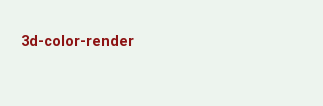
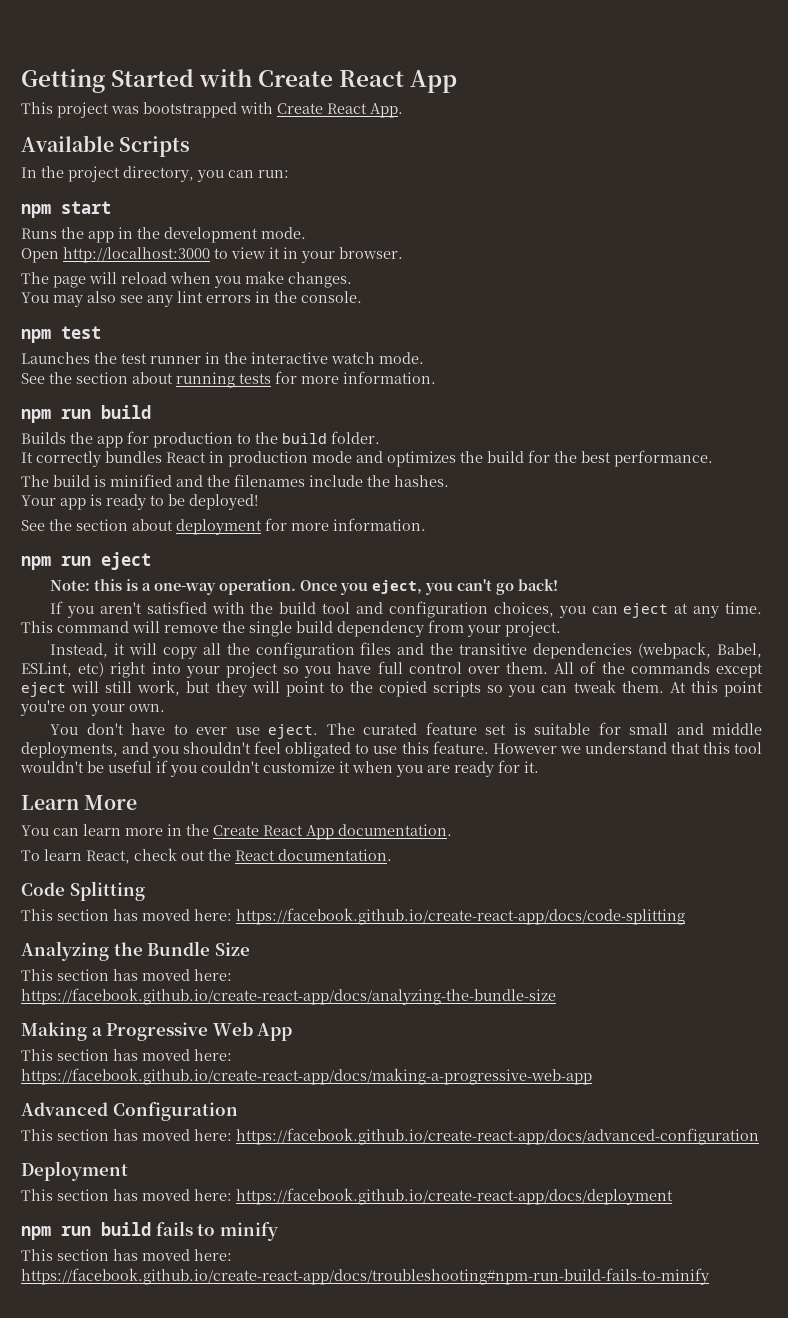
- 3d-color-render
+ Getting Started with Create React App
+ This project was bootstrapped with Create React App.
+ Available Scripts
+ In the project directory, you can run:
+ npm start
+ Runs the app in the development mode.
+ Open http://localhost:3000 to view it in your browser.
+ The page will reload when you make changes.
+ You may also see any lint errors in the console.
+ npm test
+ Launches the test runner in the interactive watch mode.
+ See the section about running tests for more information.
+ npm run build
+ Builds the app for production to the build folder.
+ It correctly bundles React in production mode and optimizes the build for the best performance.
+ The build is minified and the filenames include the hashes.
+ Your app is ready to be deployed!
+ See the section about deployment for more information.
+ npm run eject
+ Note: this is a one-way operation. Once you eject, you can't go back!
+ If you aren't satisfied with the build tool and configuration choices, you can eject at any time. This command will remove the single build dependency from your project.
+ Instead, it will copy all the configuration files and the transitive dependencies (webpack, Babel, ESLint, etc) right into your project so you have full control over them. All of the commands except eject will still work, but they will point to the copied scripts so you can tweak them. At this point you're on your own.
+ You don't have to ever use eject. The curated feature set is suitable for small and middle deployments, and you shouldn't feel obligated to use this feature. However we understand that this tool wouldn't be useful if you couldn't customize it when you are ready for it.
+ Learn More
+ You can learn more in the Create React App documentation.
+ To learn React, check out the React documentation.
+ Code Splitting
+ This section has moved here: https://facebook.github.io/create-react-app/docs/code-splitting
+ Analyzing the Bundle Size
+ This section has moved here: https://facebook.github.io/create-react-app/docs/analyzing-the-bundle-size
+ Making a Progressive Web App
+ This section has moved here: https://facebook.github.io/create-react-app/docs/making-a-progressive-web-app
+ Advanced Configuration
+ This section has moved here: https://facebook.github.io/create-react-app/docs/advanced-configuration
+ Deployment
+ This section has moved here: https://facebook.github.io/create-react-app/docs/deployment
+ npm run build fails to minify
+ This section has moved here: https://facebook.github.io/create-react-app/docs/troubleshooting#npm-run-build-fails-to-minify

